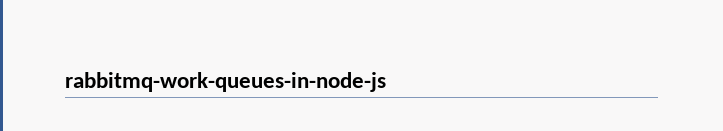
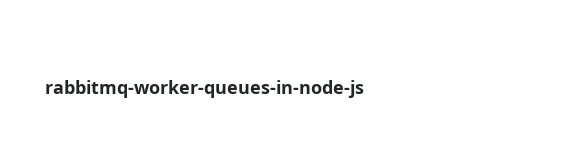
- rabbitmq-work-queues-in-node-js
+ rabbitmq-worker-queues-in-node-js

